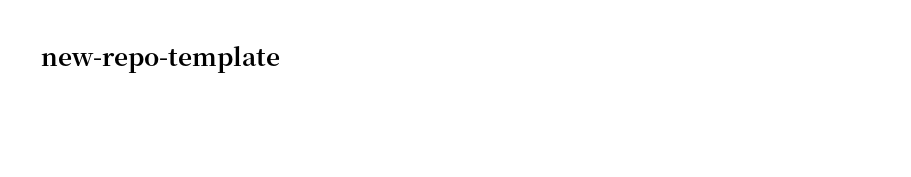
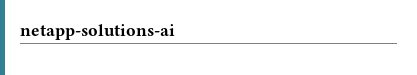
- new-repo-template
+ netapp-solutions-ai

